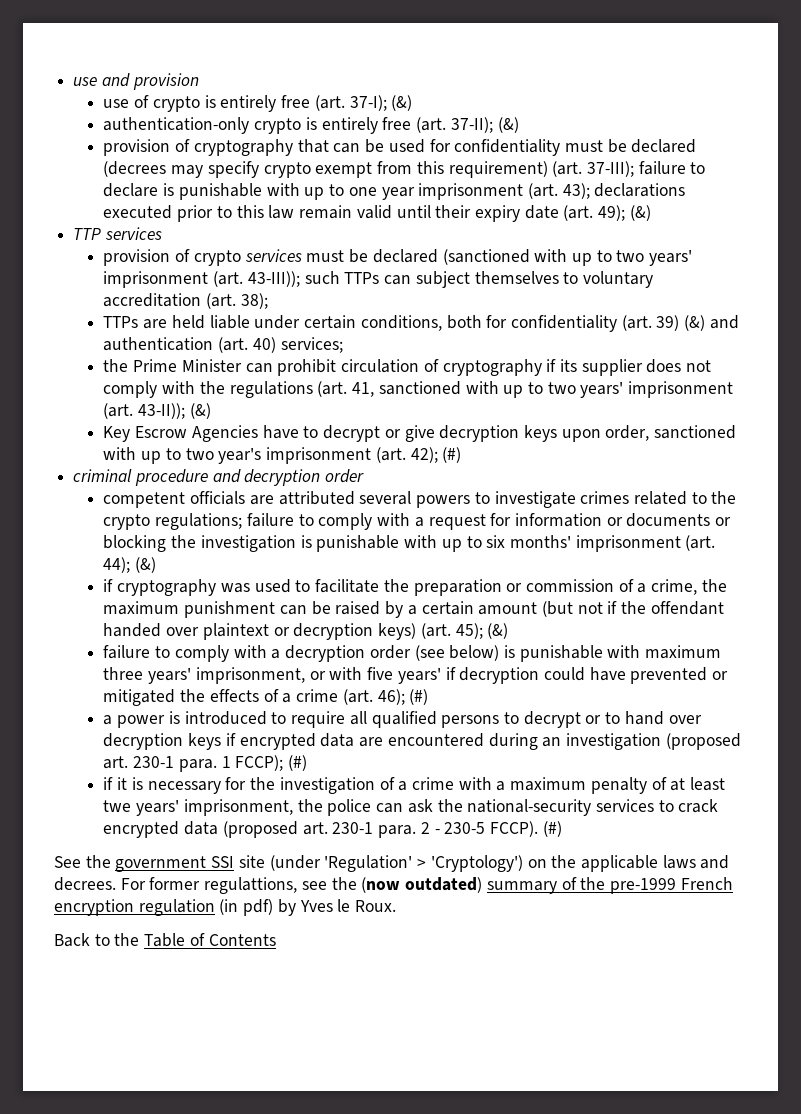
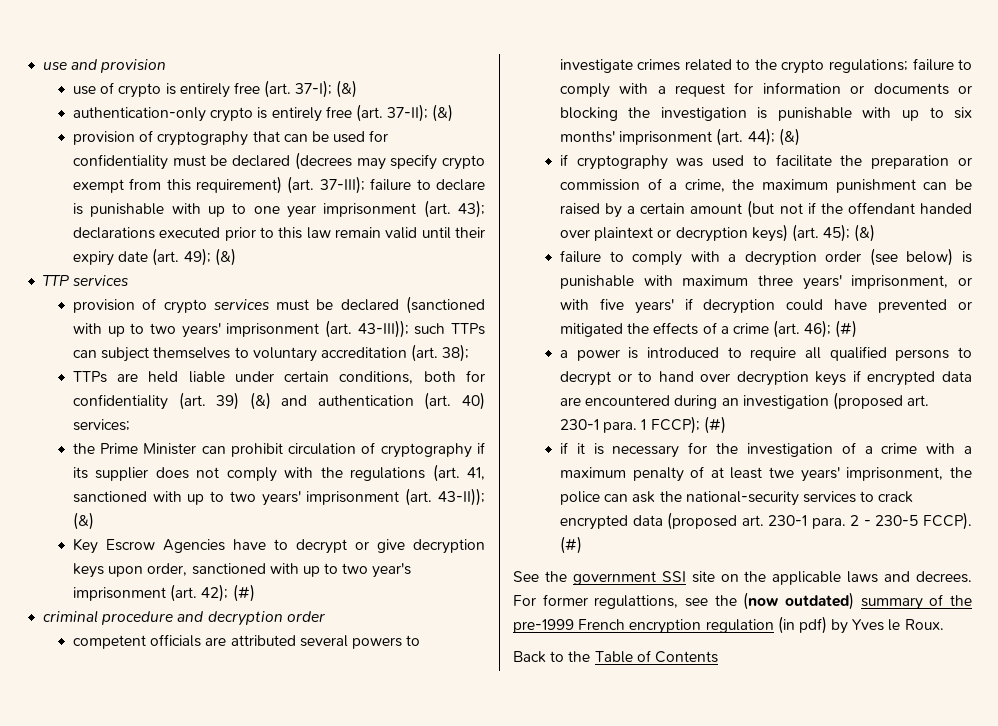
- See the government SSI site (under 'Regulation' > 'Cryptology') on the applicable laws and decrees.
+ See the government SSI site on the applicable laws and decrees.

